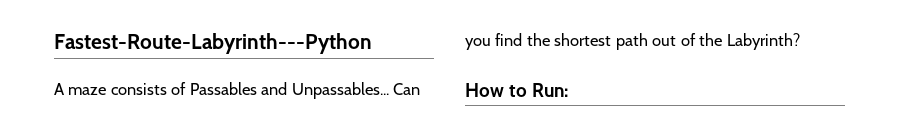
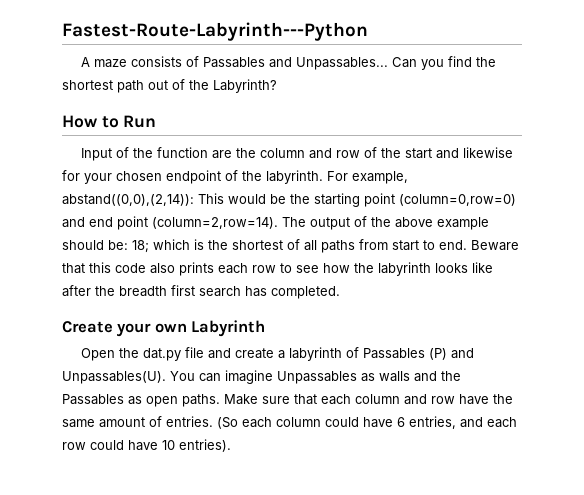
- How to Run:
+ How to Run
+ Input of the function are the column and row of the start and likewise for your chosen endpoint of the labyrinth. For example, abstand((0,0),(2,14)): This would be the starting point (column=0,row=0) and end point (column=2,row=14). The output of the above example should be: 18; which is the shortest of all paths from start to end. Beware that this code also prints each row to see how the labyrinth looks like after the breadth first search has completed.
+ Create your own Labyrinth
+ Open the dat.py file and create a labyrinth of Passables (P) and Unpassables(U). You can imagine Unpassables as walls and the Passables as open paths. Make sure that each column and row have the same amount of entries. (So each column could have 6 entries, and each row could have 10 entries).

